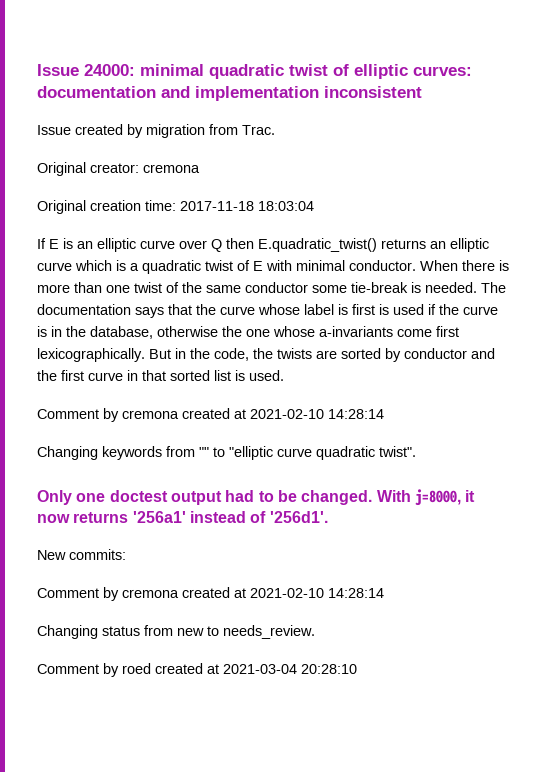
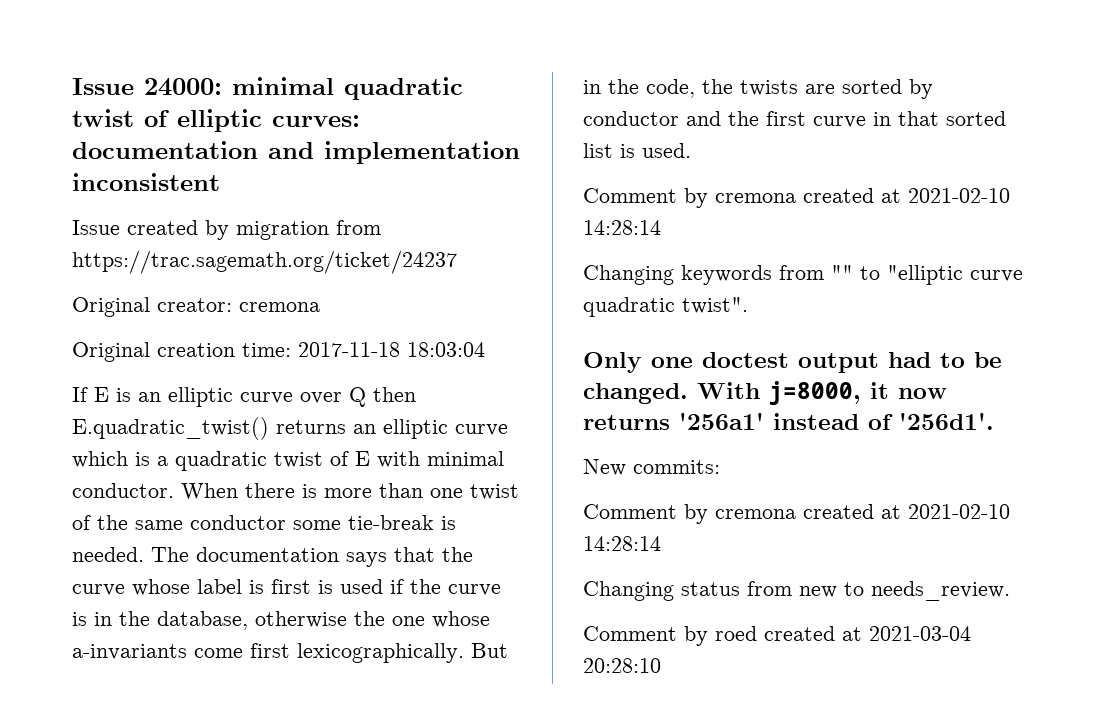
- Issue created by migration from Trac.
+ Issue created by migration from https://trac.sagemath.org/ticket/24237

